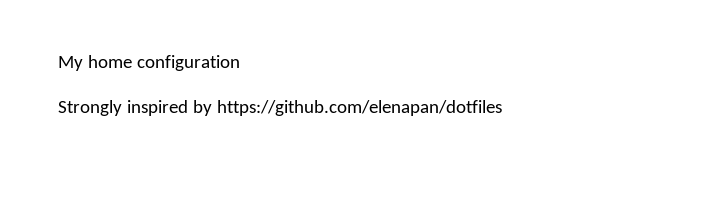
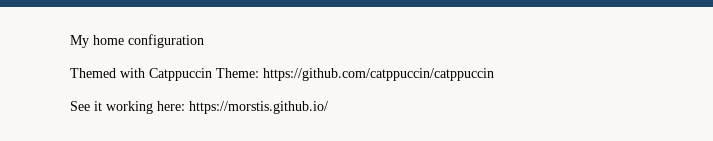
- Strongly inspired by https://github.com/elenapan/dotfiles
+ Themed with Catppuccin Theme: https://github.com/catppuccin/catppuccin
+ See it working here: https://morstis.github.io/

